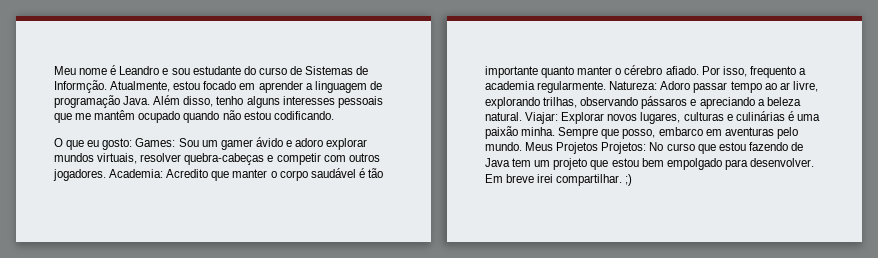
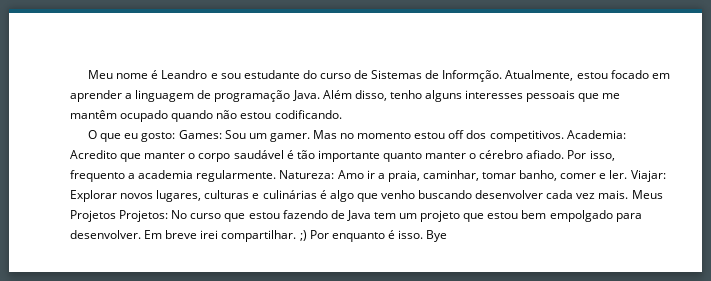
- O que eu gosto: Games: Sou um gamer ávido e adoro explorar mundos virtuais, resolver quebra-cabeças e competir com outros jogadores.
+ O que eu gosto: Games: Sou um gamer. Mas no momento estou off dos competitivos.
- Natureza: Adoro passar tempo ao ar livre, explorando trilhas, observando pássaros e apreciando a beleza natural.
+ Natureza: Amo ir a praia, caminhar, tomar banho, comer e ler.
- Viajar: Explorar novos lugares, culturas e culinárias é uma paixão minha. Sempre que posso, embarco em aventuras pelo mundo.
+ Viajar: Explorar novos lugares, culturas e culinárias é algo que venho buscando desenvolver cada vez mais.
- Em breve irei compartilhar. ;)
+ Em breve irei compartilhar. ;) Por enquanto é isso. Bye

